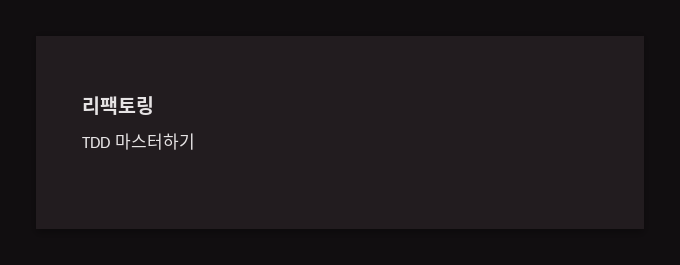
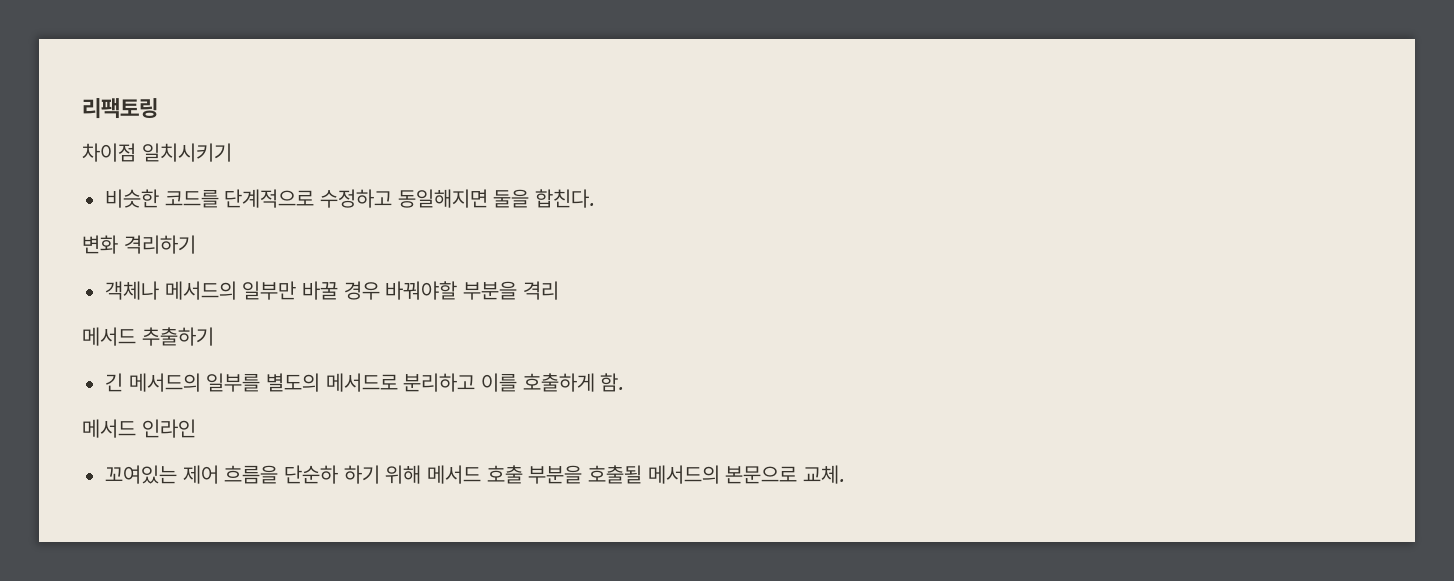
- TDD 마스터하기
+ 차이점 일치시키기
+ 비슷한 코드를 단계적으로 수정하고 동일해지면 둘을 합친다.
+ 변화 격리하기
+ 객체나 메서드의 일부만 바꿀 경우 바꿔야할 부분을 격리
+ 메서드 추출하기
+ 긴 메서드의 일부를 별도의 메서드로 분리하고 이를 호출하게 함.
+ 메서드 인라인
+ 꼬여있는 제어 흐름을 단순하 하기 위해 메서드 호출 부분을 호출될 메서드의 본문으로 교체.

